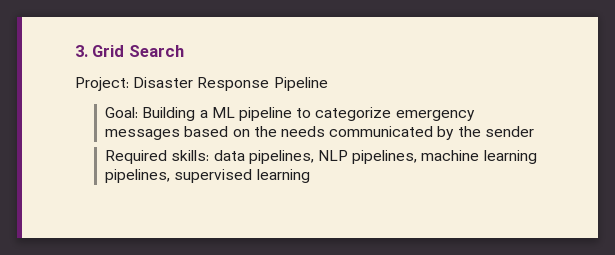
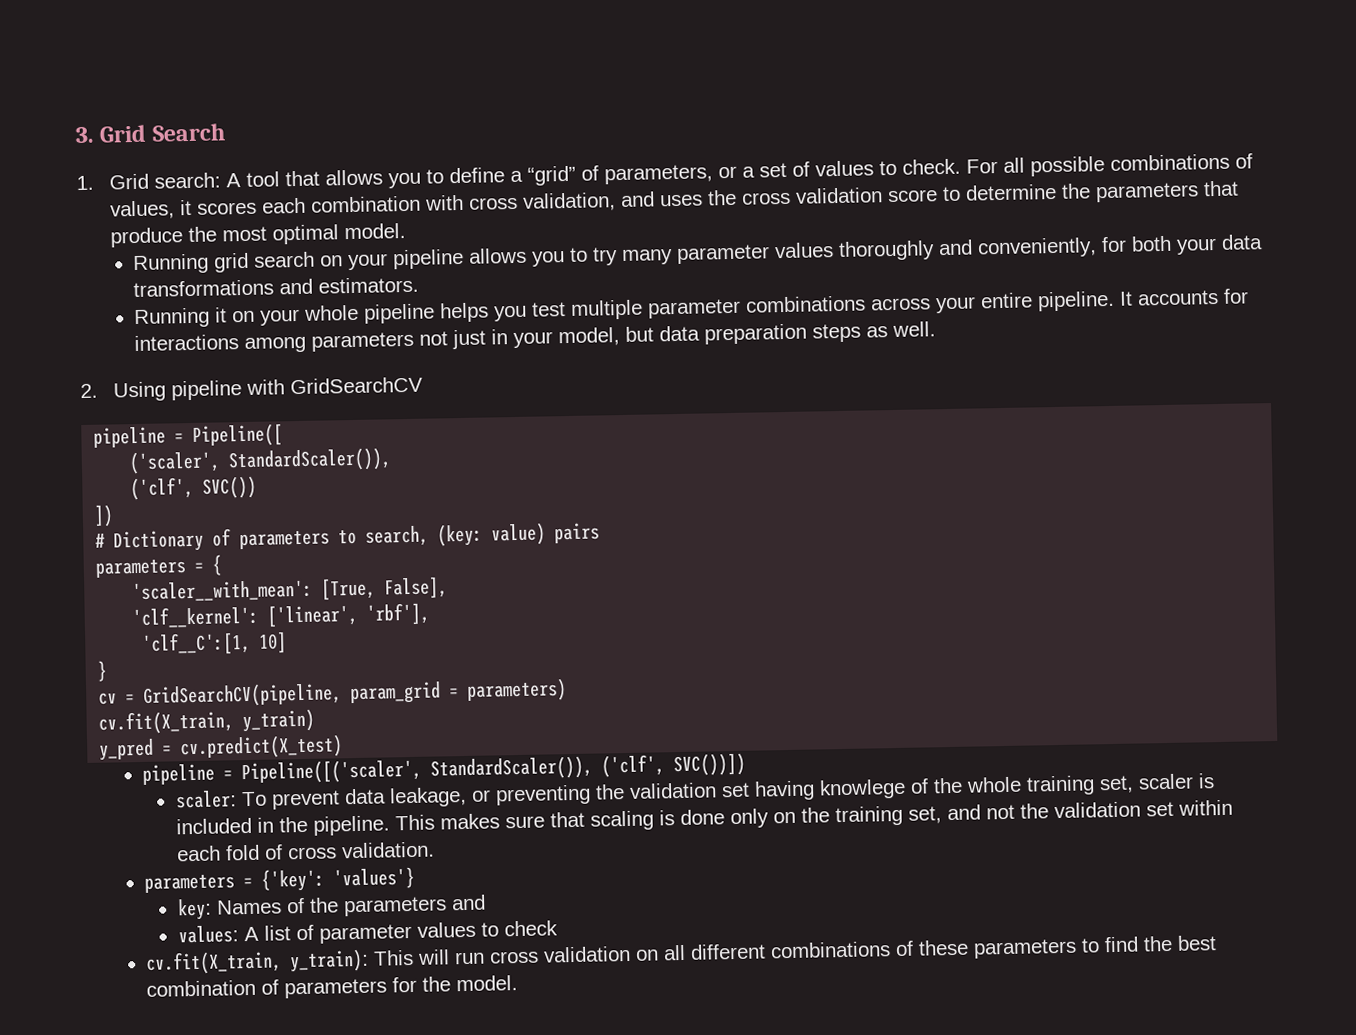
- Project: Disaster Response Pipeline
- Goal: Building a ML pipeline to categorize emergency messages based on the needs communicated by the sender
- Required skills: data pipelines, NLP pipelines, machine learning pipelines, supervised learning
+ 1. Grid search: A tool that allows you to define a “grid” of parameters, or a set of values to check. For all possible combinations of values, it scores each combination with cross validation, and uses the cross validation score to determine the parameters that produce the most optimal model.
+ Running grid search on your pipeline allows you to try many parameter values thoroughly and conveniently, for both your data transformations and estimators.
+ Running it on your whole pipeline helps you test multiple parameter combinations across your entire pipeline. It accounts for interactions among parameters not just in your model, but data preparation steps as well.
+ 2. Using pipeline with GridSearchCV
+ pipeline = Pipeline([
+ ('scaler', StandardScaler()),
+ ('clf', SVC())
+ ])
+ # Dictionary of parameters to search, (key: value) pairs
+ parameters = {
+ 'scaler__with_mean': [True, False],
+ 'clf__kernel': ['linear', 'rbf'],
+ 'clf__C':[1, 10]
+ }
+ cv = GridSearchCV(pipeline, param_grid = parameters)
+ cv.fit(X_train, y_train)
+ y_pred = cv.predict(X_test)
+ pipeline = Pipeline([('scaler', StandardScaler()), ('clf', SVC())])
+ scaler: To prevent data leakage, or preventing the validation set having knowlege of the whole training set, scaler is included in the pipeline. This makes sure that scaling is done only on the training set, and not the validation set within each fold of cross validation.
+ parameters = {'key': 'values'}
+ key: Names of the parameters and
+ values: A list of parameter values to check
+ cv.fit(X_train, y_train): This will run cross validation on all different combinations of these parameters to find the best combination of parameters for the model.

